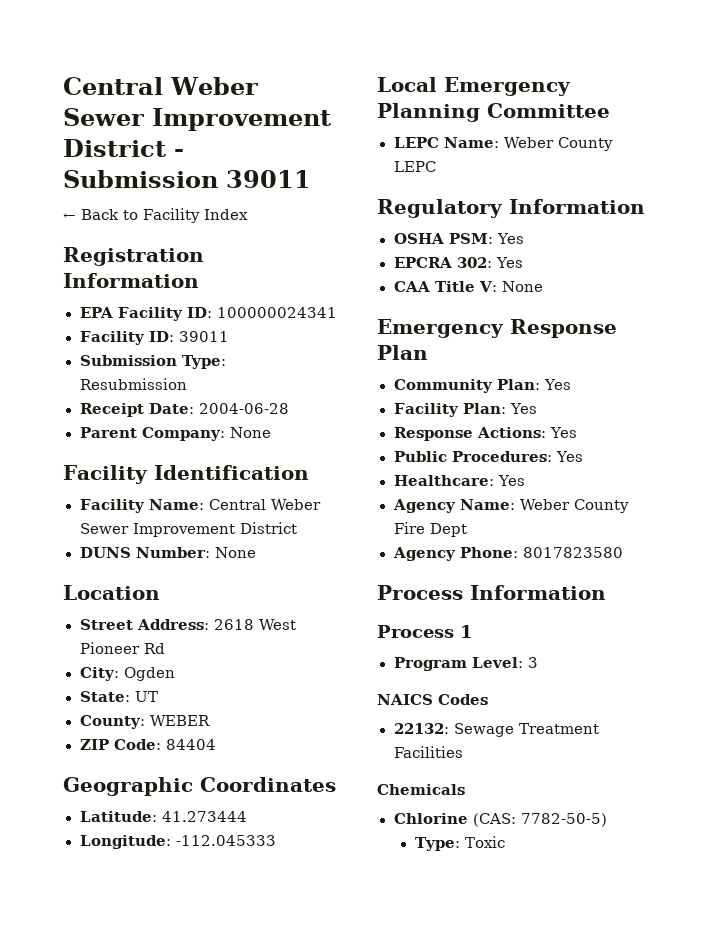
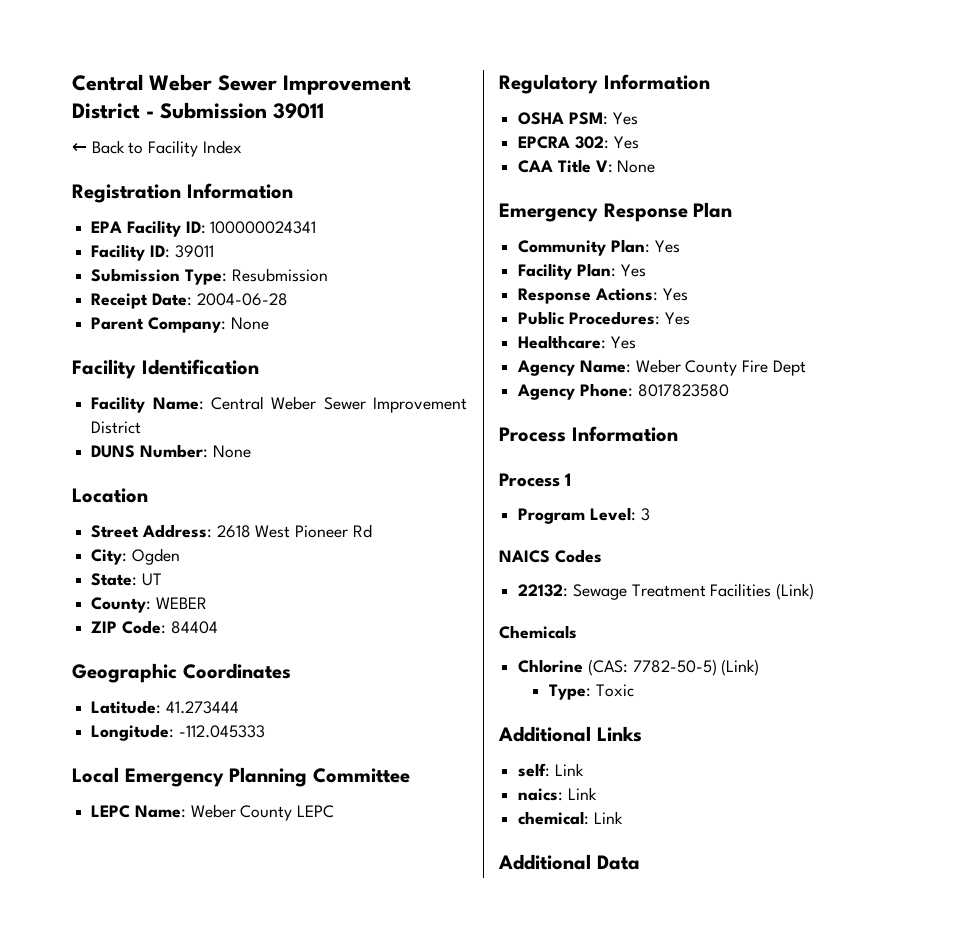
- 22132: Sewage Treatment Facilities
+ 22132: Sewage Treatment Facilities (Link)
- Chlorine (CAS: 7782-50-5)
+ Chlorine (CAS: 7782-50-5) (Link)
+ Additional Links
+ self: Link
+ naics: Link
+ chemical: Link
+ Additional Data

